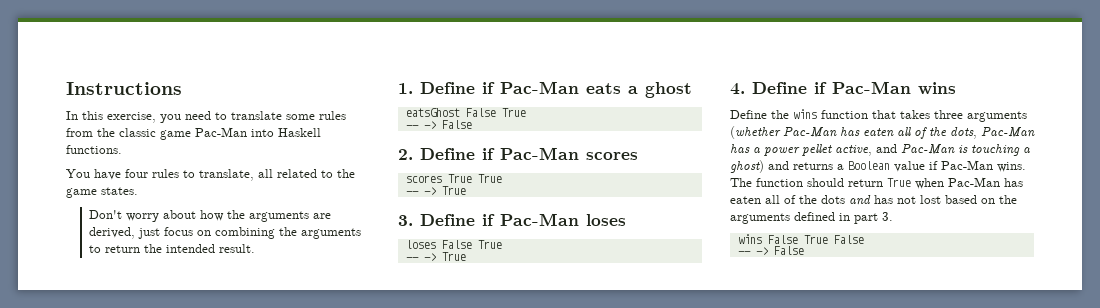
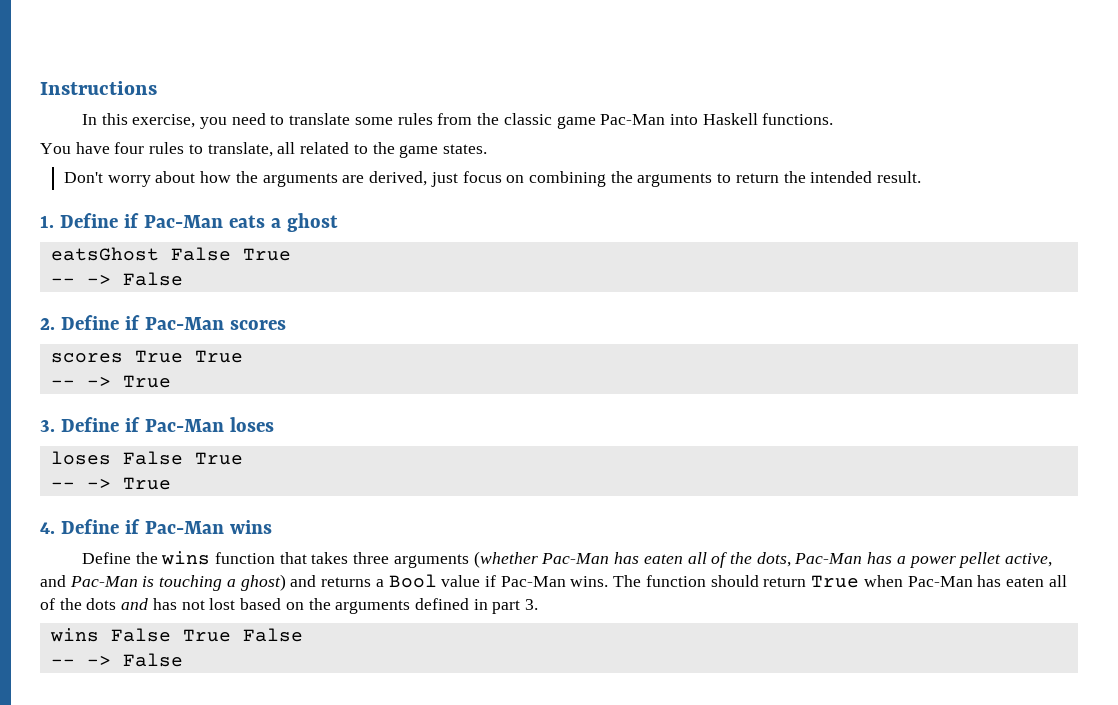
- Define the wins function that takes three arguments (whether Pac-Man has eaten all of the dots, Pac-Man has a power pellet active, and Pac-Man is touching a ghost) and returns a Boolean value if Pac-Man wins.
+ Define the wins function that takes three arguments (whether Pac-Man has eaten all of the dots, Pac-Man has a power pellet active, and Pac-Man is touching a ghost) and returns a Bool value if Pac-Man wins.

